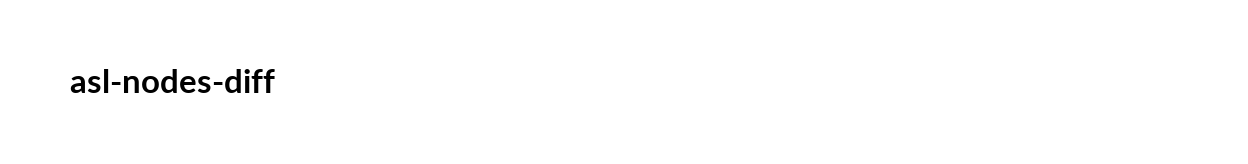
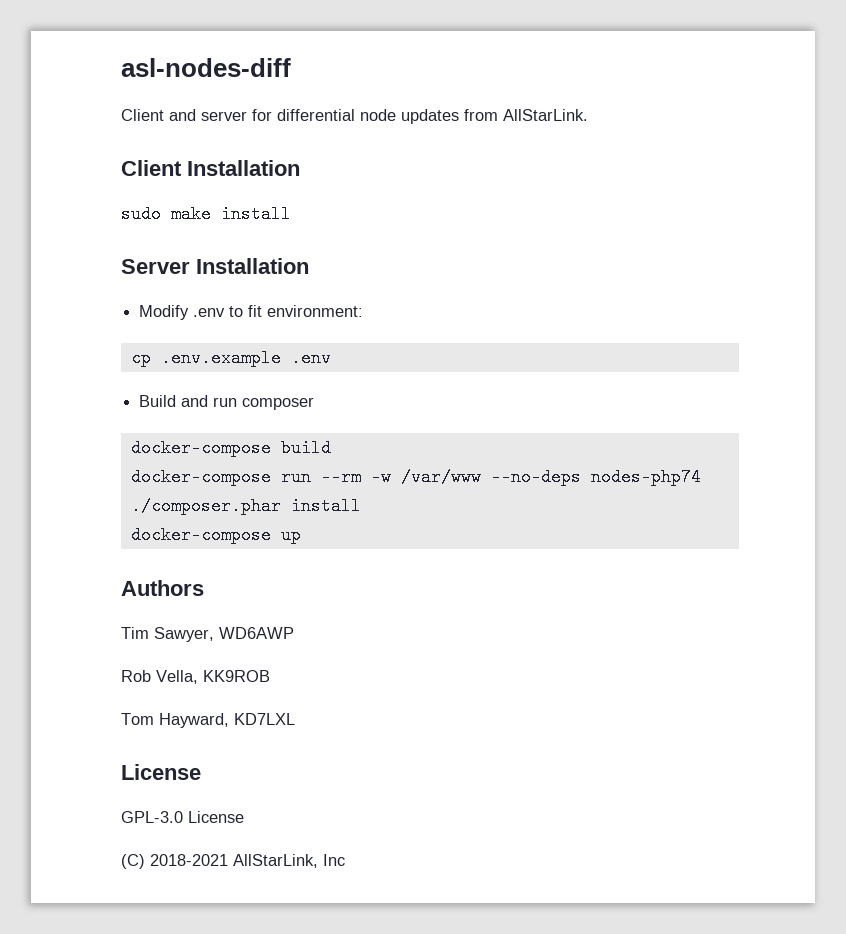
+ Client and server for differential node updates from AllStarLink.
+ Client Installation
+ sudo make install
+ Server Installation
+ Modify .env to fit environment:
+ cp .env.example .env
+ Build and run composer
+ docker-compose build
+ docker-compose run --rm -w /var/www --no-deps nodes-php74 ./composer.phar install
+ docker-compose up
+ Authors
+ Tim Sawyer, WD6AWP
+ Rob Vella, KK9ROB
+ Tom Hayward, KD7LXL
+ License
+ GPL-3.0 License
+ (C) 2018-2021 AllStarLink, Inc

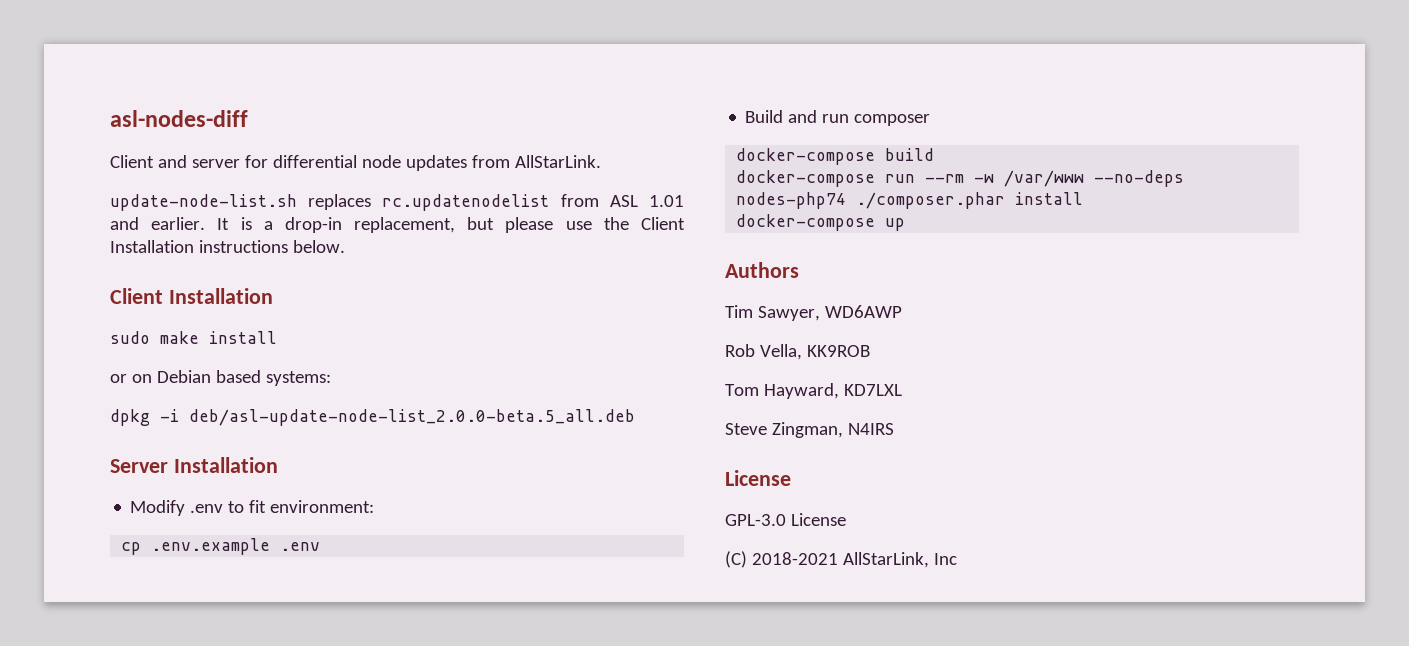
+ update-node-list.sh replaces rc.updatenodelist from ASL 1.01 and earlier. It is a drop-in replacement, but please use the Client Installation instructions below.
+ or on Debian based systems:
+ dpkg -i deb/asl-update-node-list_2.0.0-beta.5_all.deb
+ Steve Zingman, N4IRS

